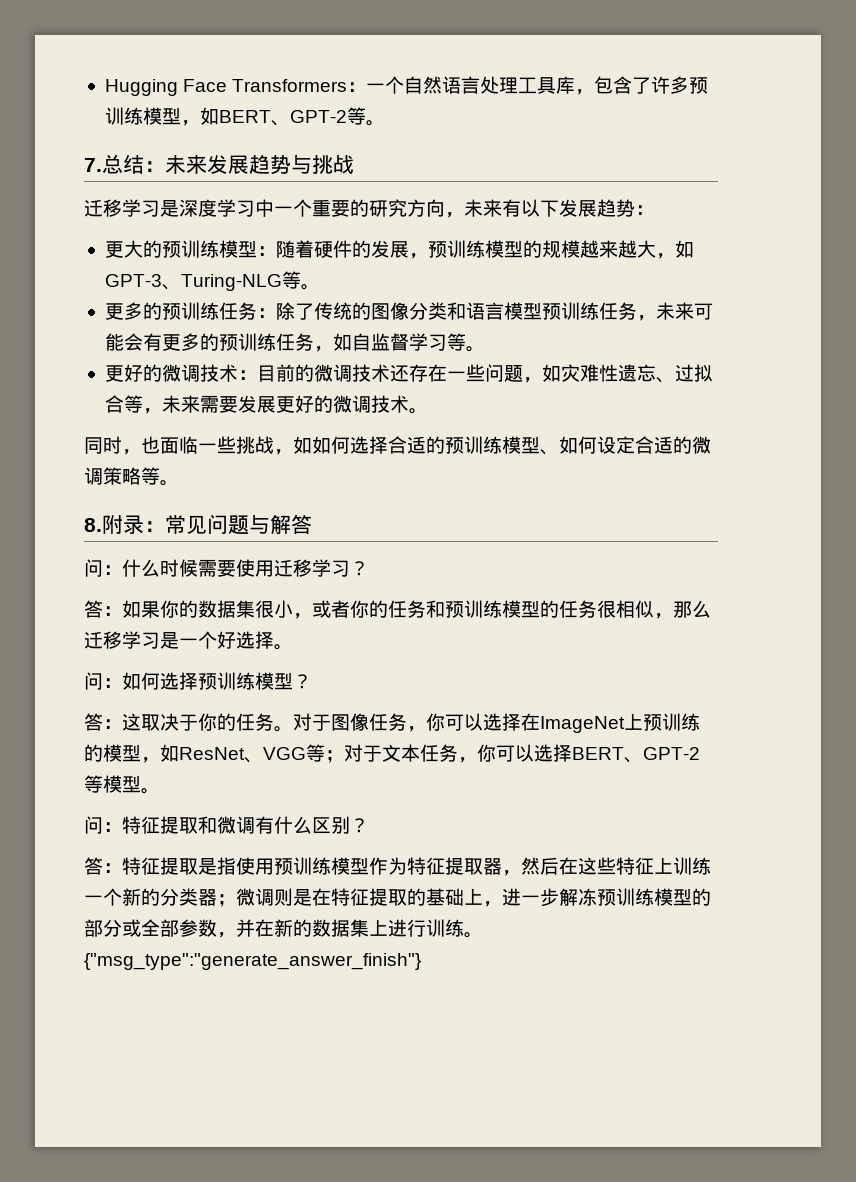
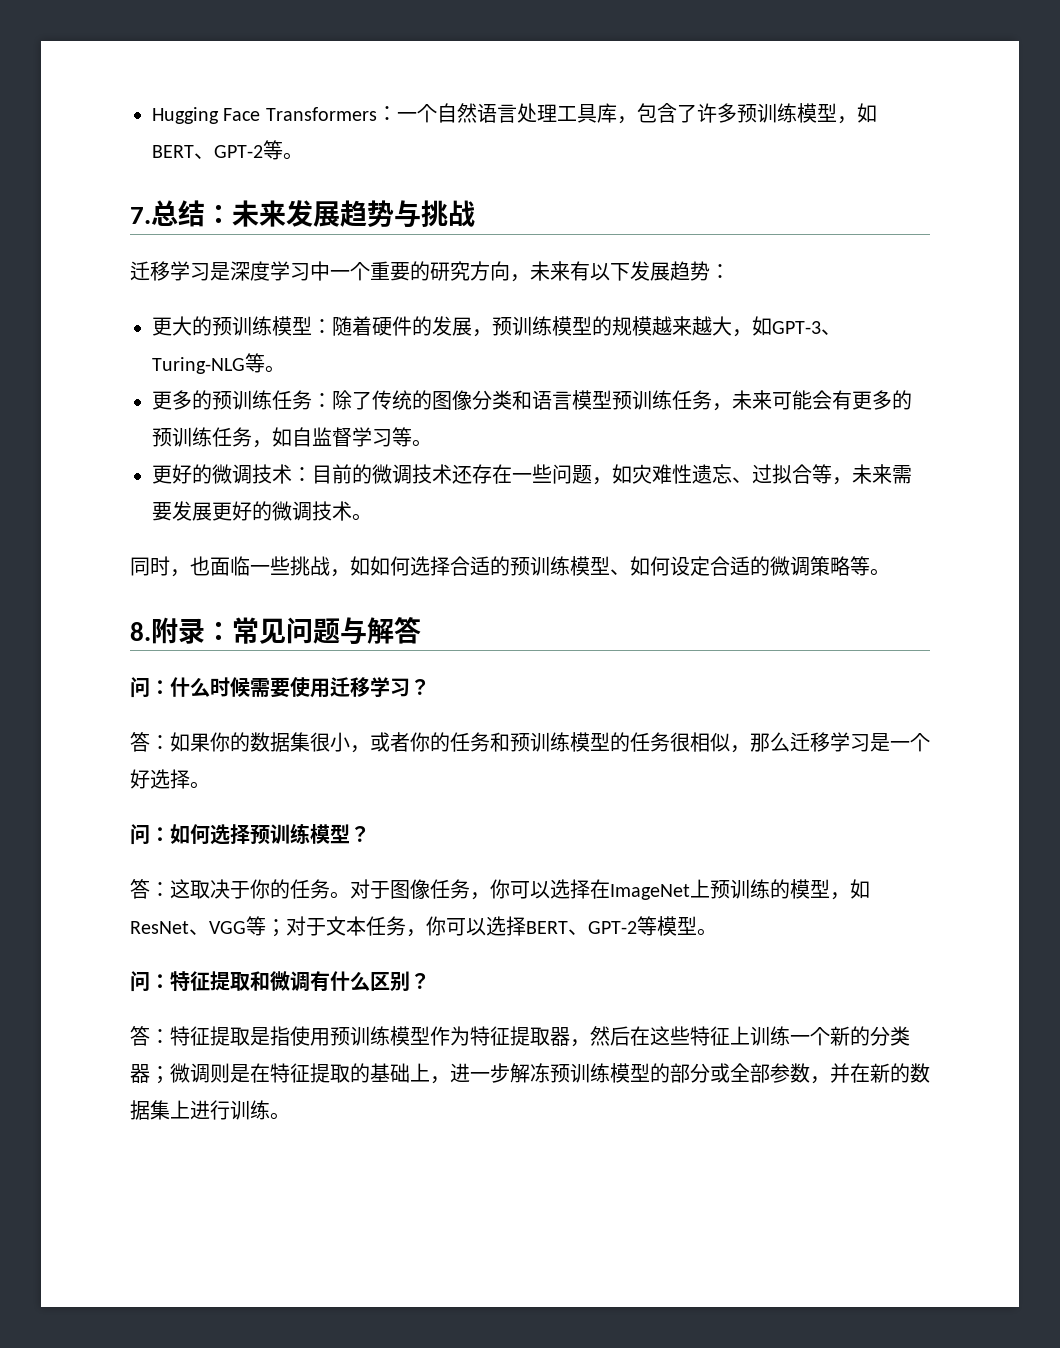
- {"msg_type":"generate_answer_finish"}

